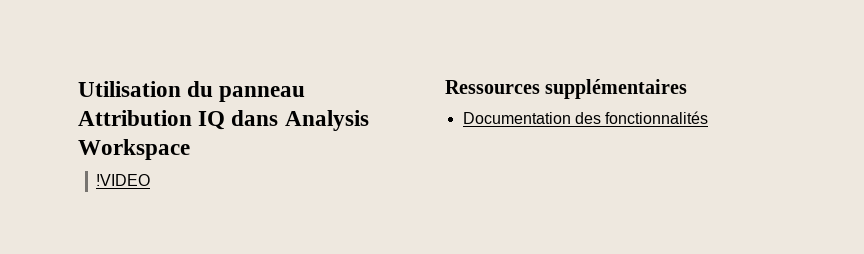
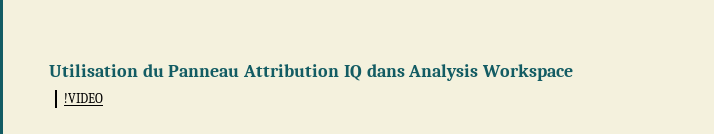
- Utilisation du panneau Attribution IQ dans Analysis Workspace
+ Utilisation du Panneau Attribution IQ dans Analysis Workspace
- Ressources supplémentaires
- Documentation des fonctionnalités

